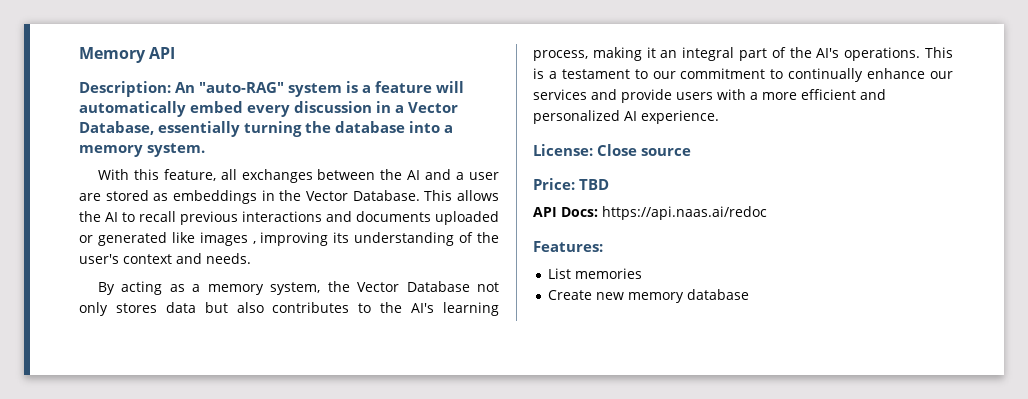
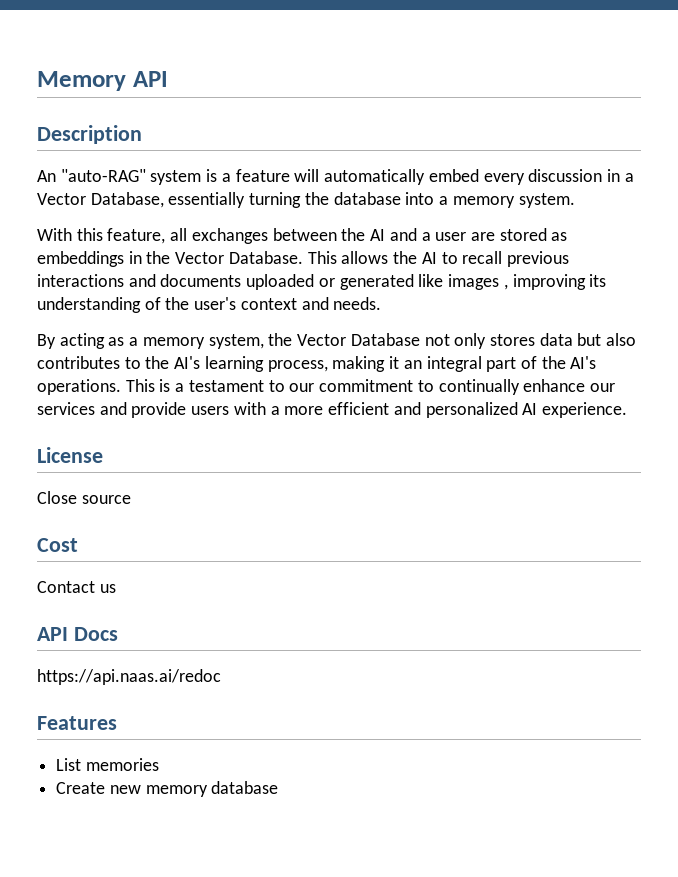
- Description: An "auto-RAG" system is a feature will automatically embed every discussion in a Vector Database, essentially turning the database into a memory system.
+ Description
+ An "auto-RAG" system is a feature will automatically embed every discussion in a Vector Database, essentially turning the database into a memory system.
- License: Close source
+ License
+ Close source
- Price: TBD
- API Docs: https://api.naas.ai/redoc
+ Cost
+ Contact us
+ API Docs
+ https://api.naas.ai/redoc
- Features:
+ Features

